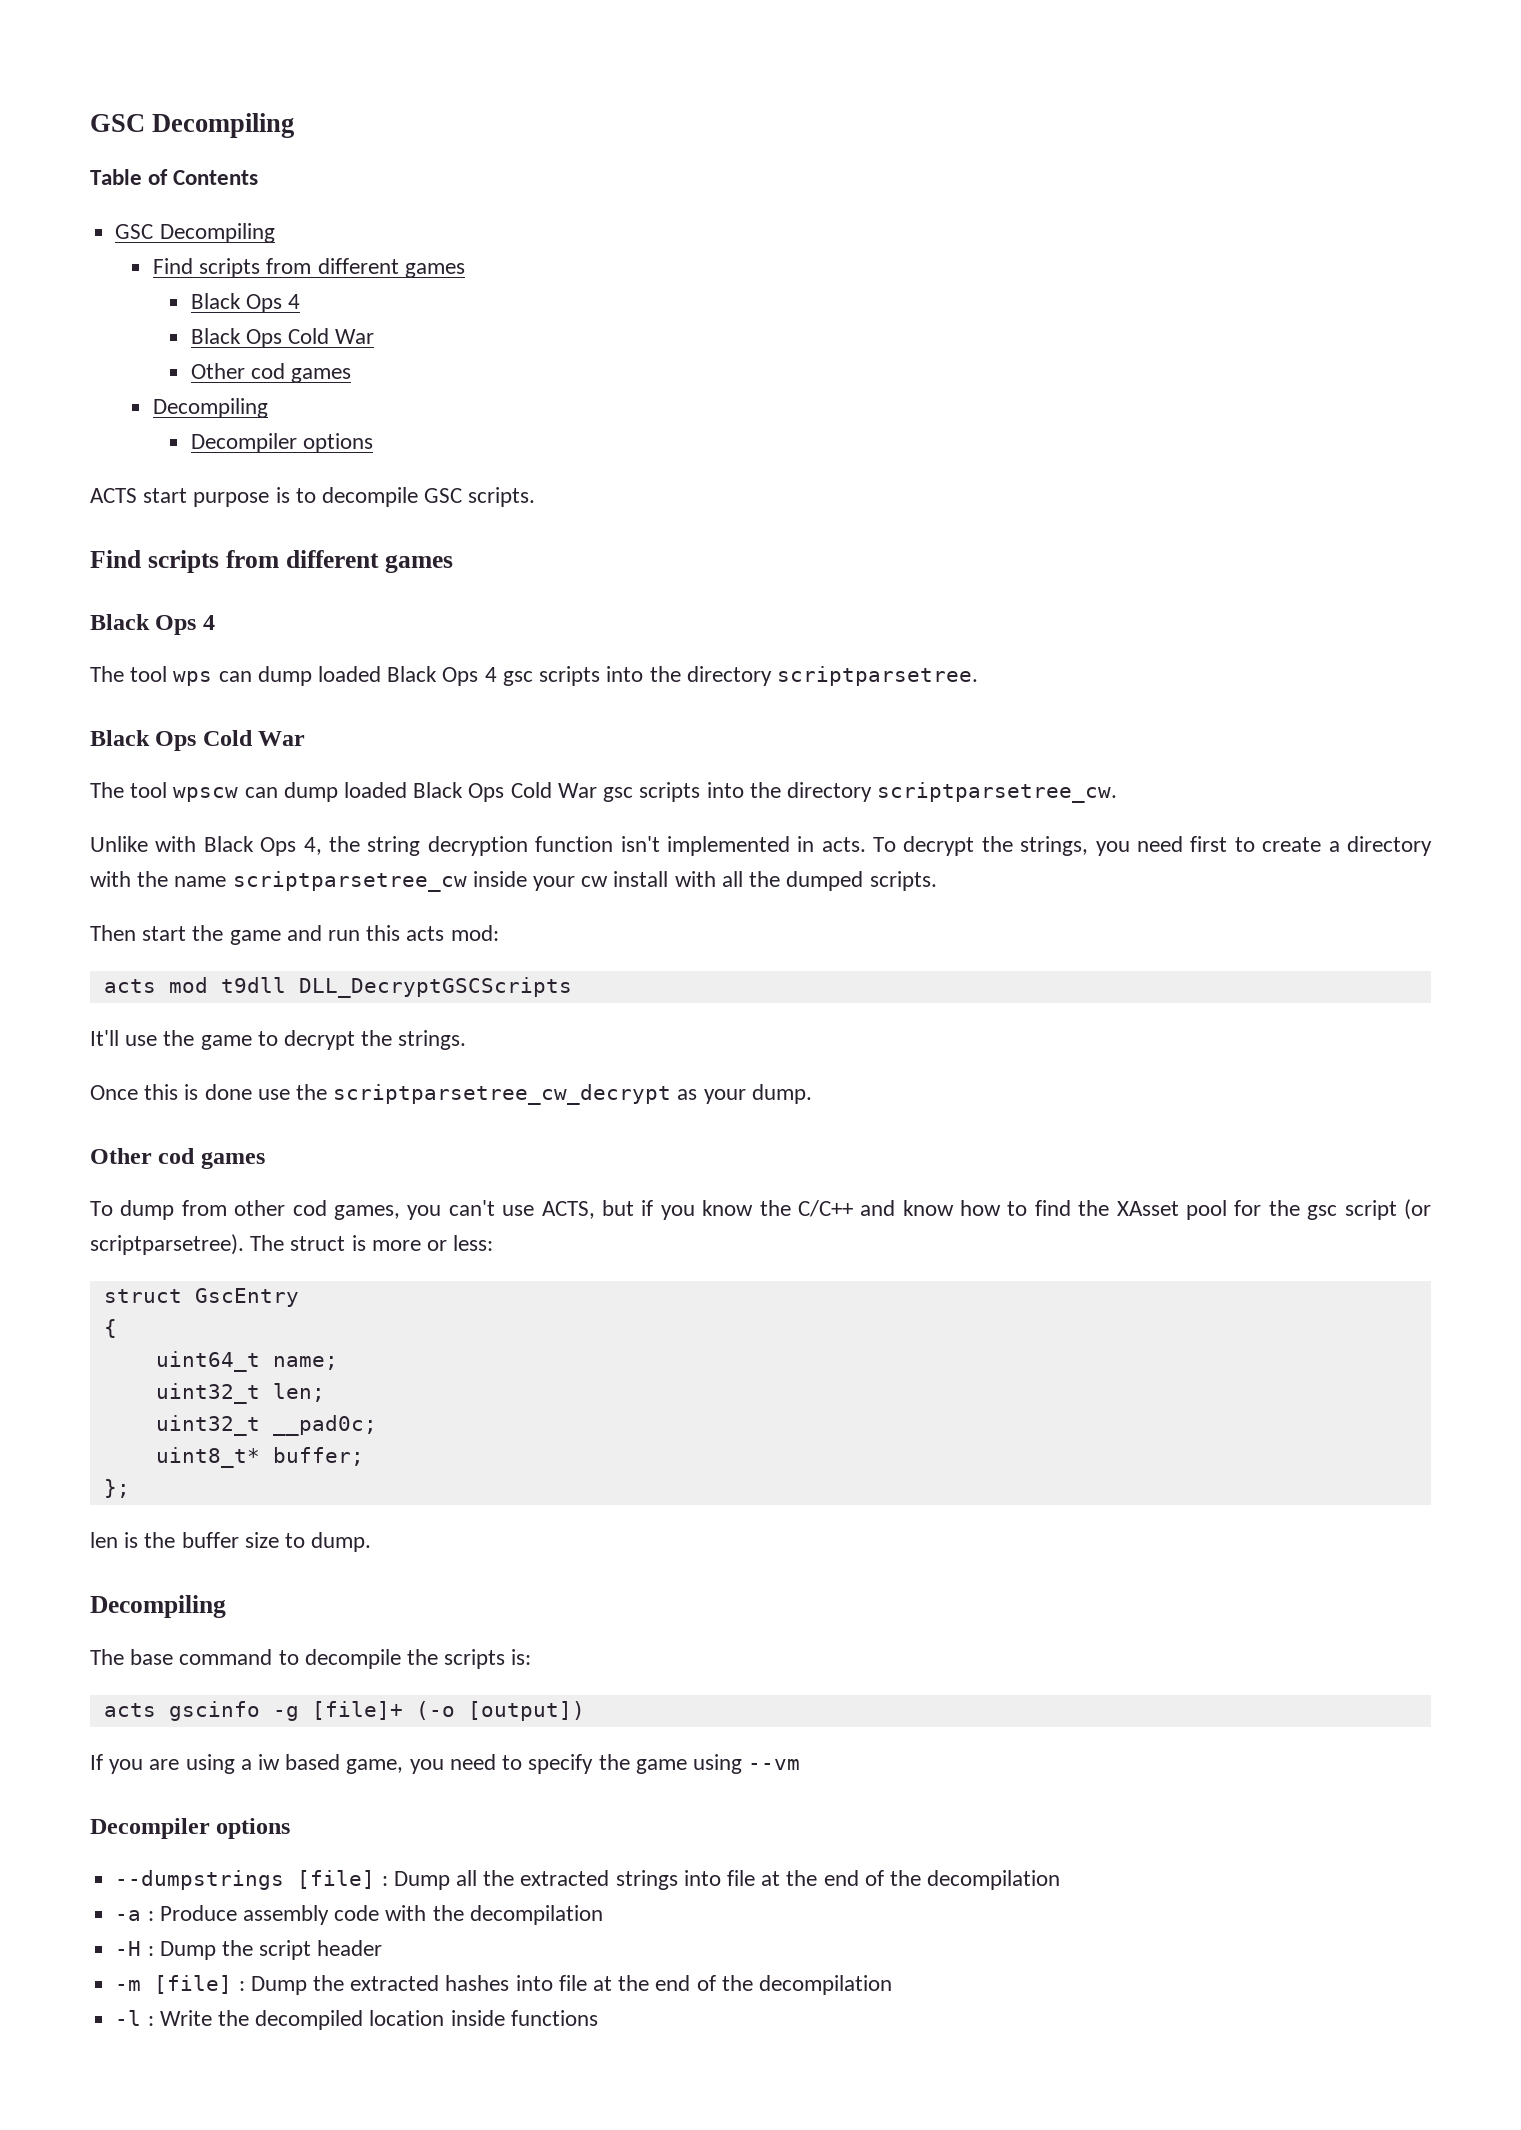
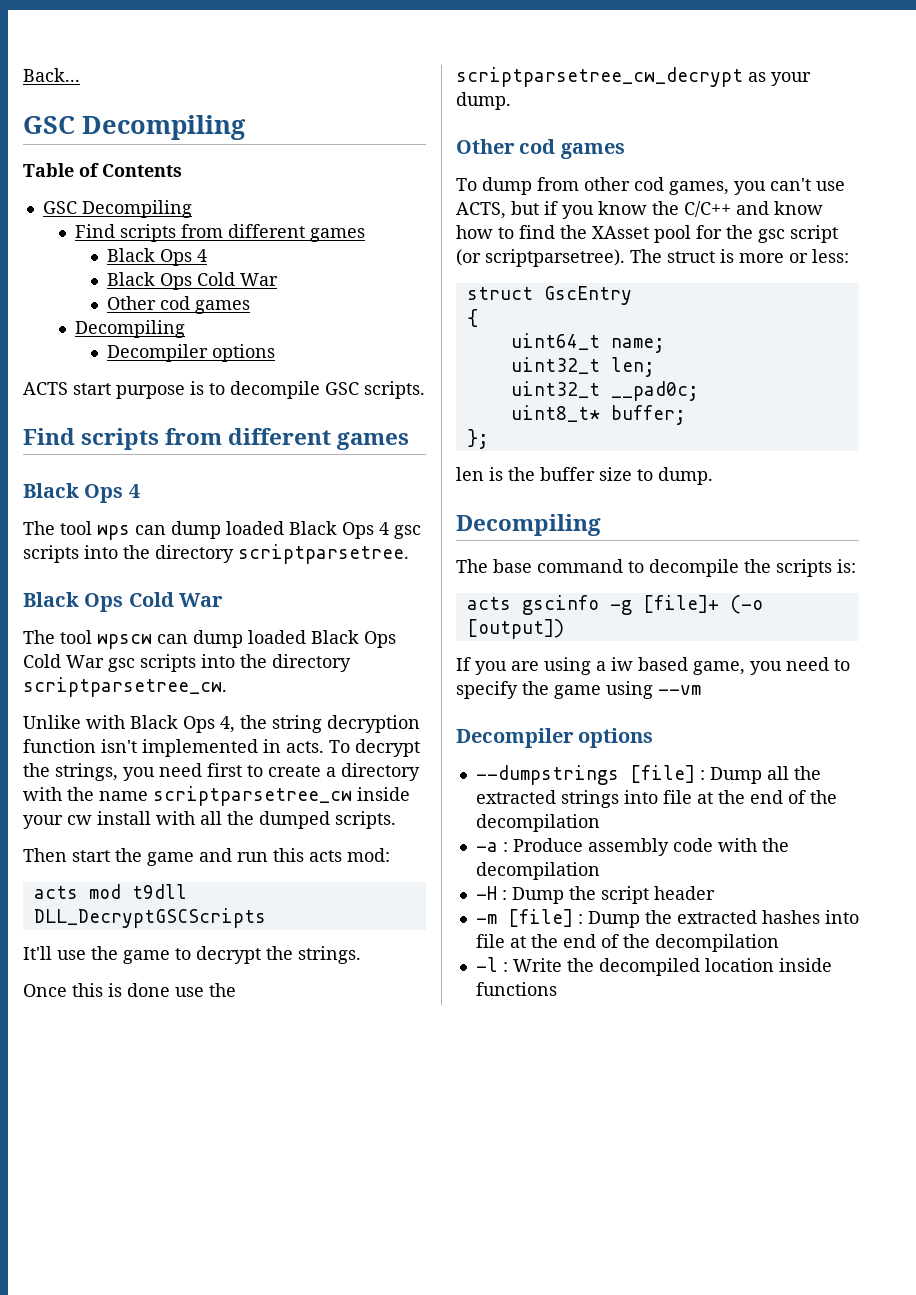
+ Back...

